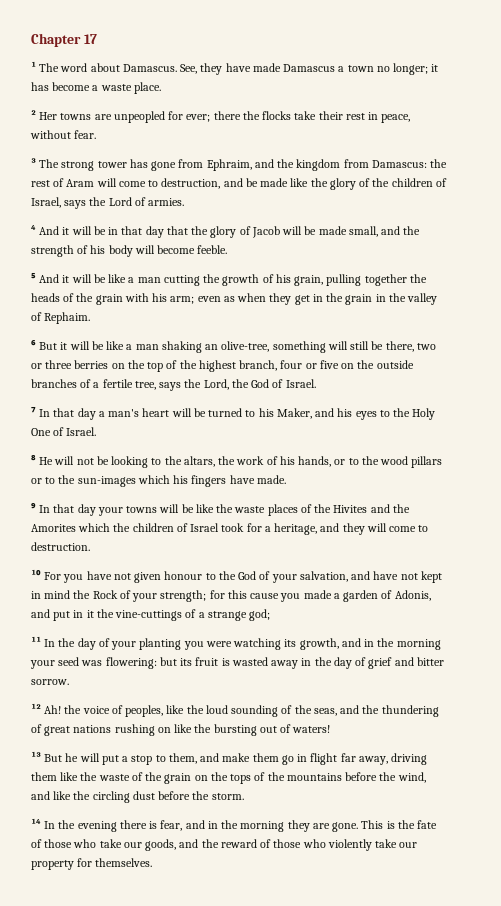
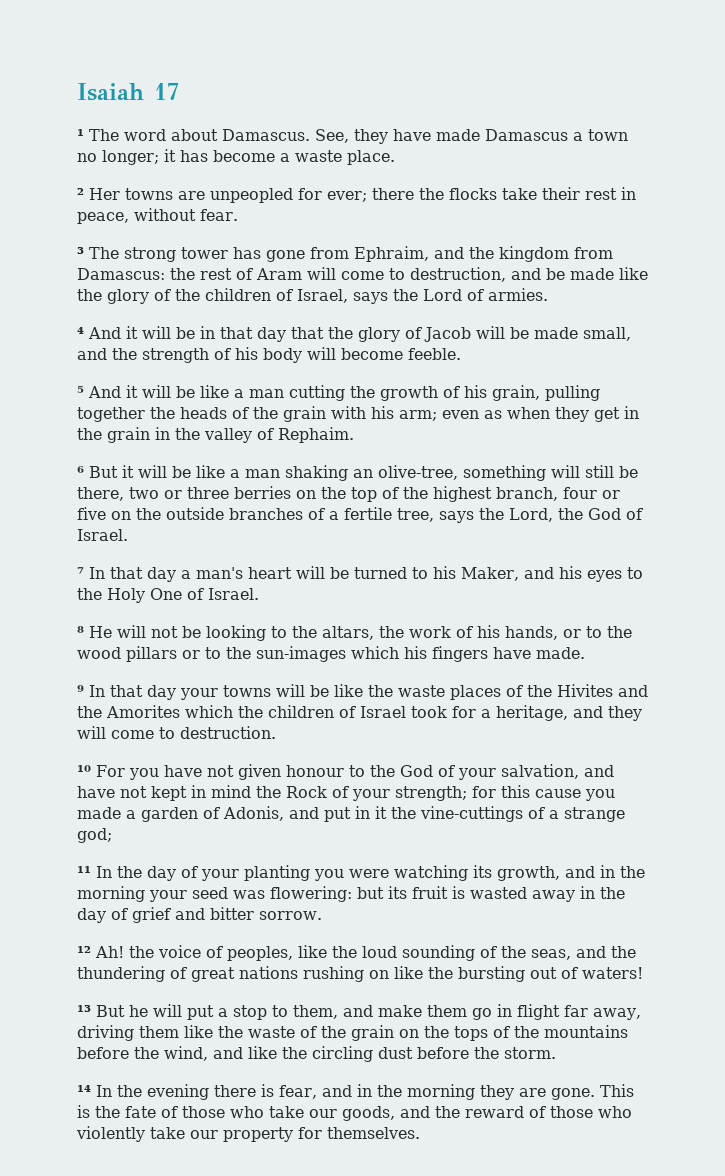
- Chapter 17
+ Isaiah 17

